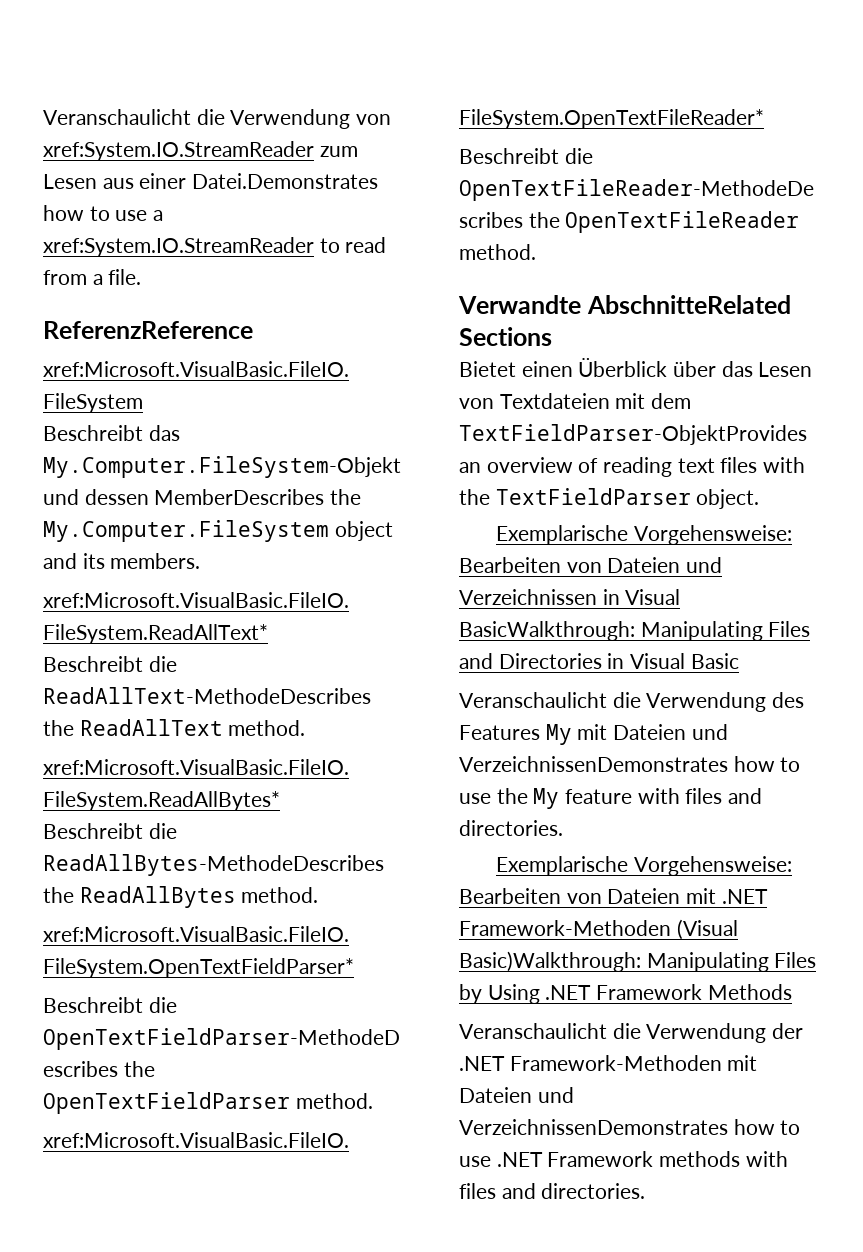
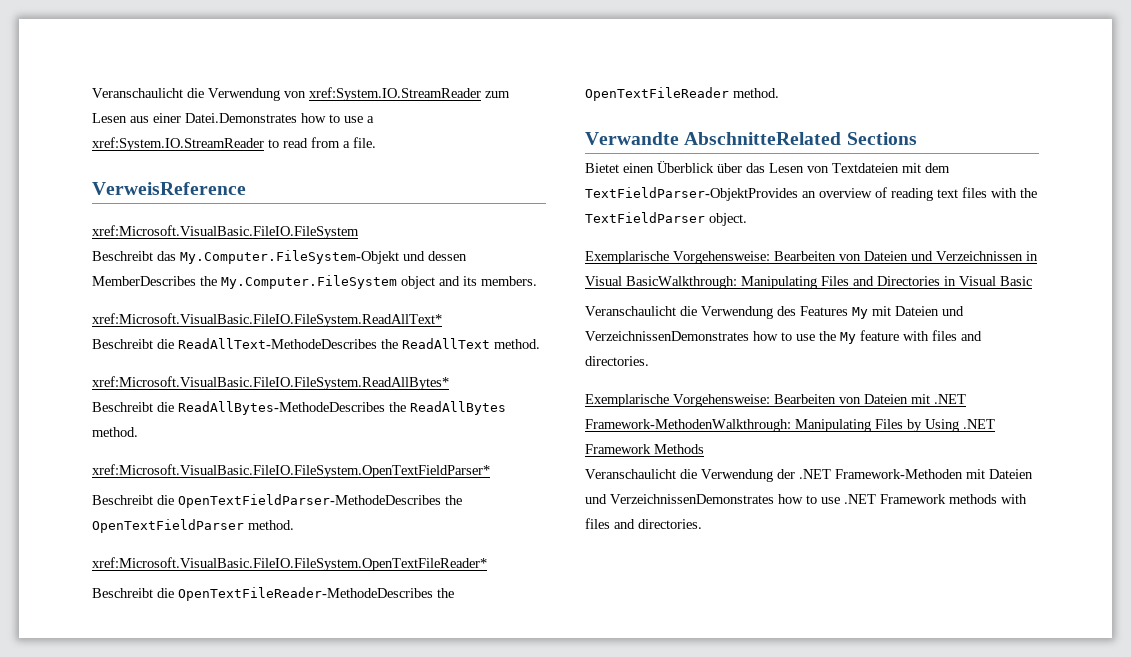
- ReferenzReference
+ VerweisReference
- Exemplarische Vorgehensweise: Bearbeiten von Dateien mit .NET Framework-Methoden (Visual Basic)Walkthrough: Manipulating Files by Using .NET Framework Methods
+ Exemplarische Vorgehensweise: Bearbeiten von Dateien mit .NET Framework-MethodenWalkthrough: Manipulating Files by Using .NET Framework Methods

